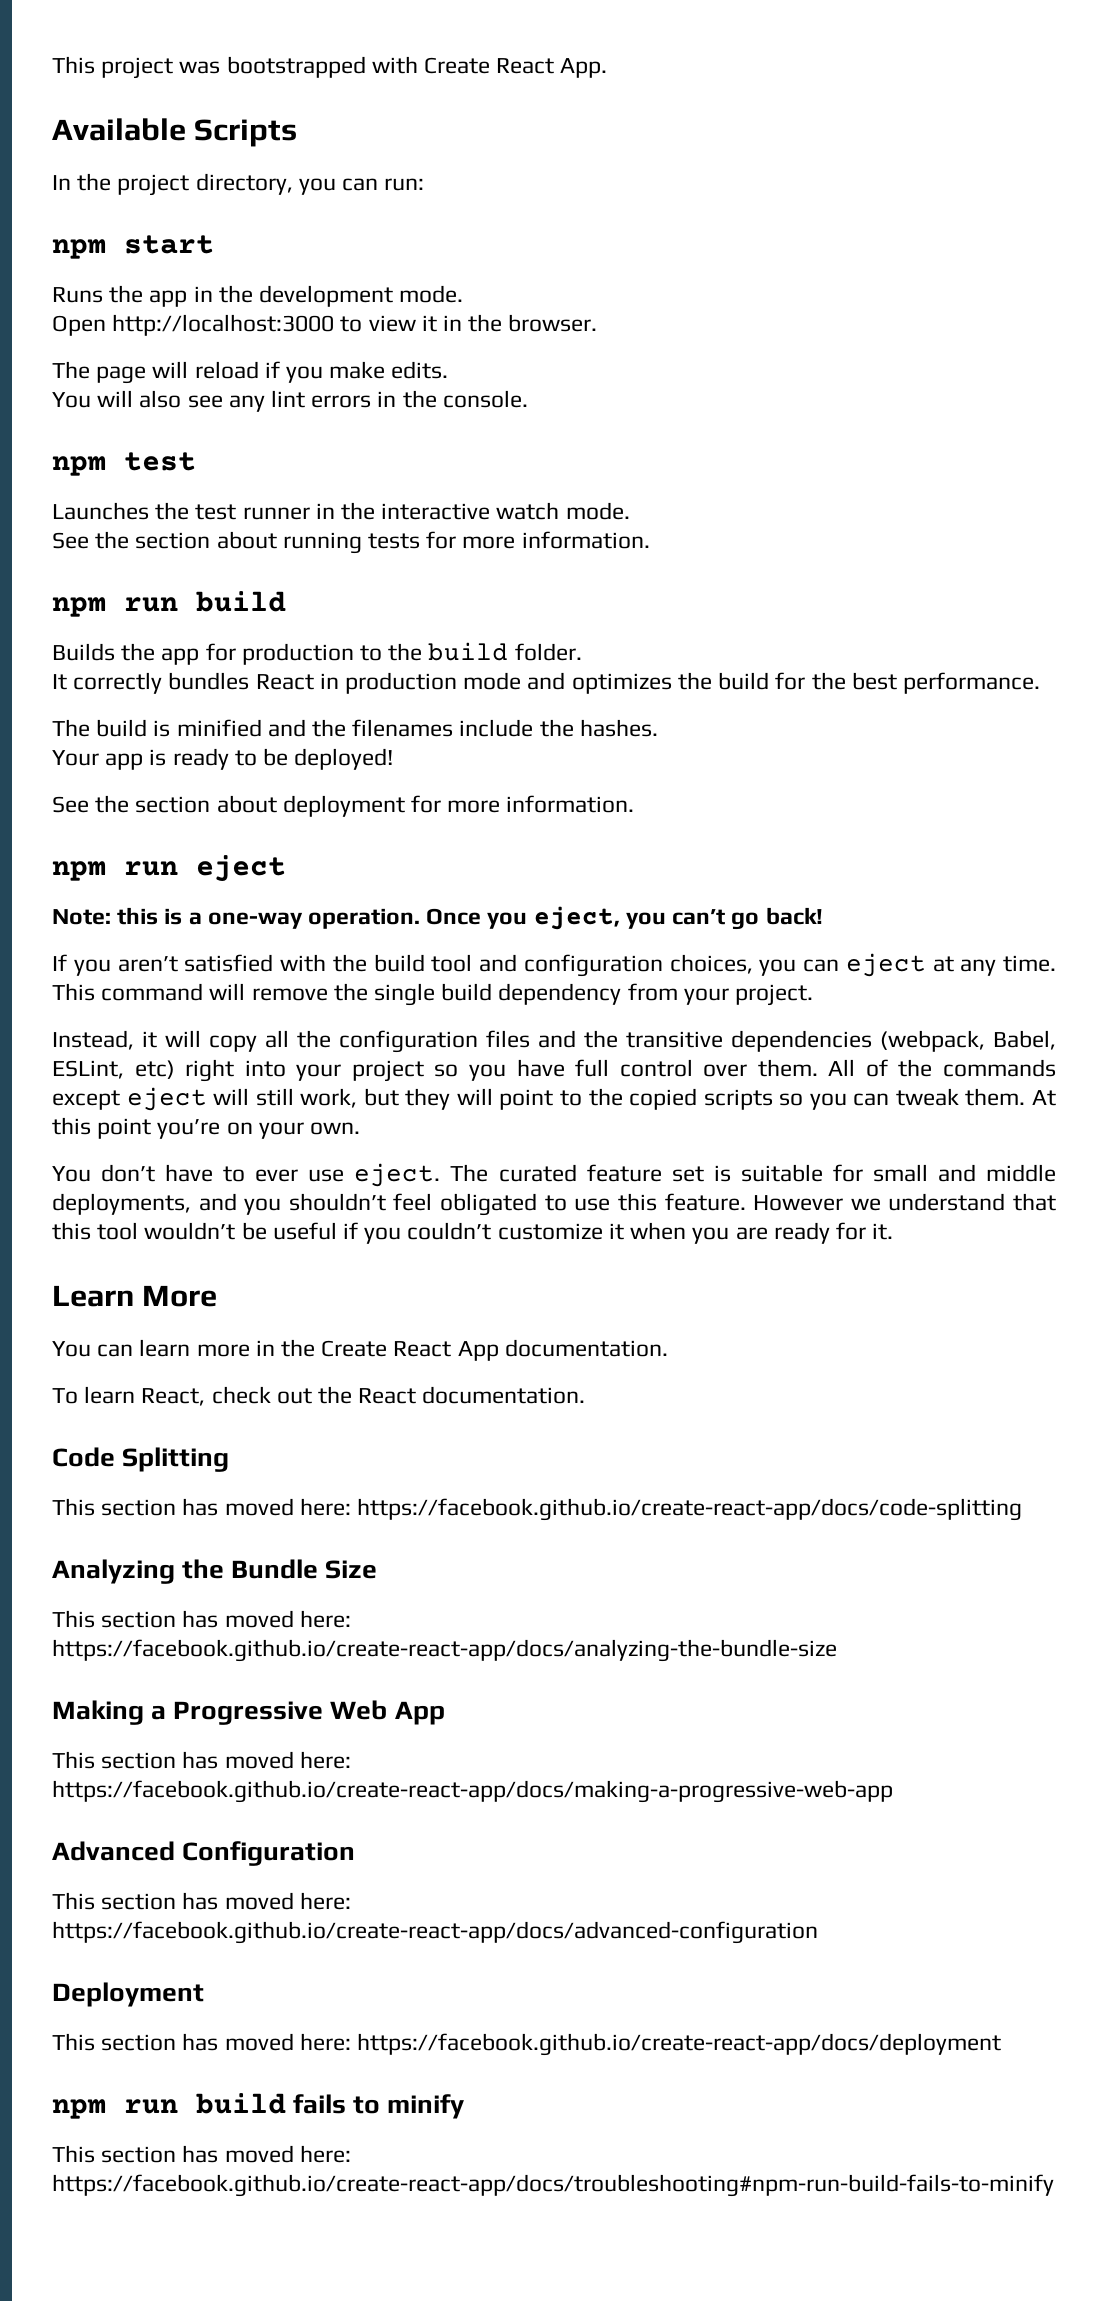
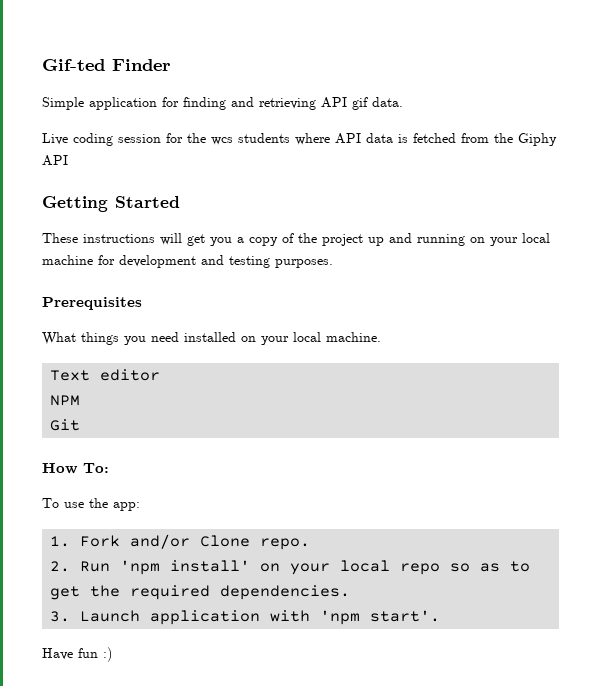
- This project was bootstrapped with Create React App.
- Available Scripts
- In the project directory, you can run:
- npm start
- Runs the app in the development mode.
- Open http://localhost:3000 to view it in the browser.
- The page will reload if you make edits.
- You will also see any lint errors in the console.
- npm test
- Launches the test runner in the interactive watch mode.
- See the section about running tests for more information.
- npm run build
- Builds the app for production to the build folder.
- It correctly bundles React in production mode and optimizes the build for the best performance.
- The build is minified and the filenames include the hashes.
- Your app is ready to be deployed!
- See the section about deployment for more information.
- npm run eject
- Note: this is a one-way operation. Once you eject, you can’t go back!
- If you aren’t satisfied with the build tool and configuration choices, you can eject at any time. This command will remove the single build dependency from your project.
- Instead, it will copy all the configuration files and the transitive dependencies (webpack, Babel, ESLint, etc) right into your project so you have full control over them. All of the commands except eject will still work, but they will point to the copied scripts so you can tweak them. At this point you’re on your own.
- You don’t have to ever use eject. The curated feature set is suitable for small and middle deployments, and you shouldn’t feel obligated to use this feature. However we understand that this tool wouldn’t be useful if you couldn’t customize it when you are ready for it.
- Learn More
- You can learn more in the Create React App documentation.
- To learn React, check out the React documentation.
- Code Splitting
- This section has moved here: https://facebook.github.io/create-react-app/docs/code-splitting
- Analyzing the Bundle Size
- This section has moved here: https://facebook.github.io/create-react-app/docs/analyzing-the-bundle-size
- Making a Progressive Web App
- This section has moved here: https://facebook.github.io/create-react-app/docs/making-a-progressive-web-app
- Advanced Configuration
- This section has moved here: https://facebook.github.io/create-react-app/docs/advanced-configuration
- Deployment
- This section has moved here: https://facebook.github.io/create-react-app/docs/deployment
- npm run build fails to minify
- This section has moved here: https://facebook.github.io/create-react-app/docs/troubleshooting#npm-run-build-fails-to-minify
+ Gif-ted Finder
+ Simple application for finding and retrieving API gif data.
+ Live coding session for the wcs students where API data is fetched from the Giphy API
+ Getting Started
+ These instructions will get you a copy of the project up and running on your local machine for development and testing purposes.
+ Prerequisites
+ What things you need installed on your local machine.
+ Text editor
+ NPM
+ Git
+ How To:
+ To use the app:
+ 1. Fork and/or Clone repo.
+ 2. Run 'npm install' on your local repo so as to get the required dependencies.
+ 3. Launch application with 'npm start'.
+ Have fun :)

